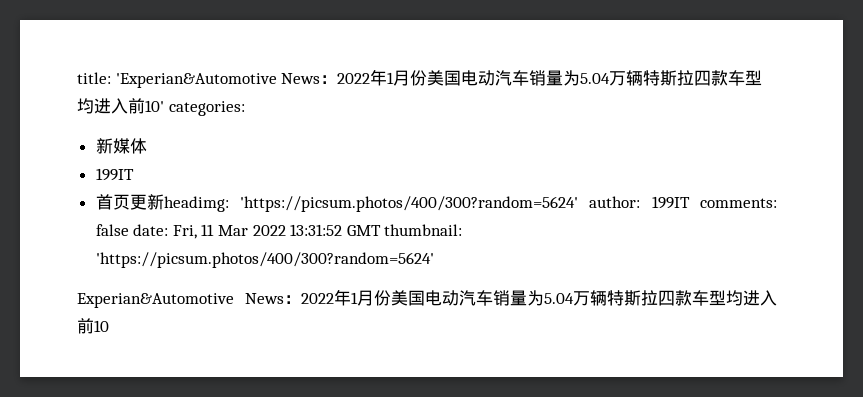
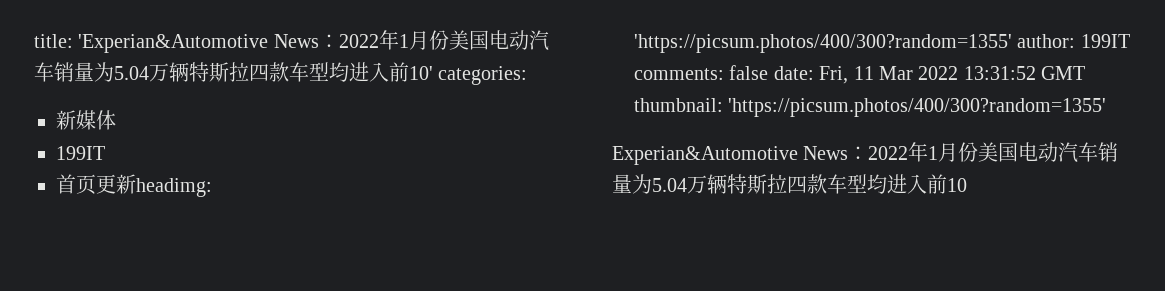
- 首页更新headimg: 'https://picsum.photos/400/300?random=5624' author: 199IT comments: false date: Fri, 11 Mar 2022 13:31:52 GMT thumbnail: 'https://picsum.photos/400/300?random=5624'
+ 首页更新headimg: 'https://picsum.photos/400/300?random=1355' author: 199IT comments: false date: Fri, 11 Mar 2022 13:31:52 GMT thumbnail: 'https://picsum.photos/400/300?random=1355'

